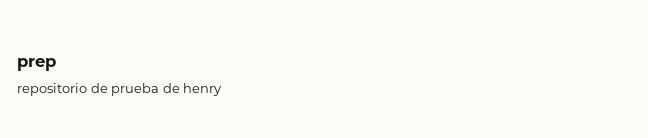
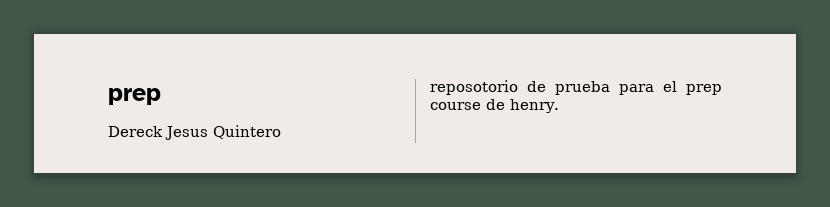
- repositorio de prueba de henry
+ Dereck Jesus Quintero
+ reposotorio de prueba para el prep course de henry.

